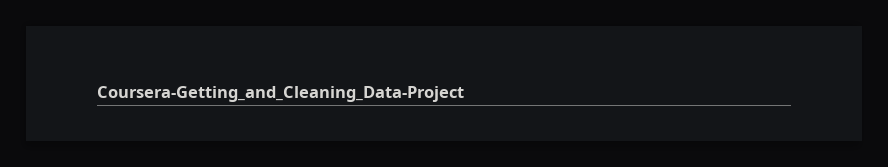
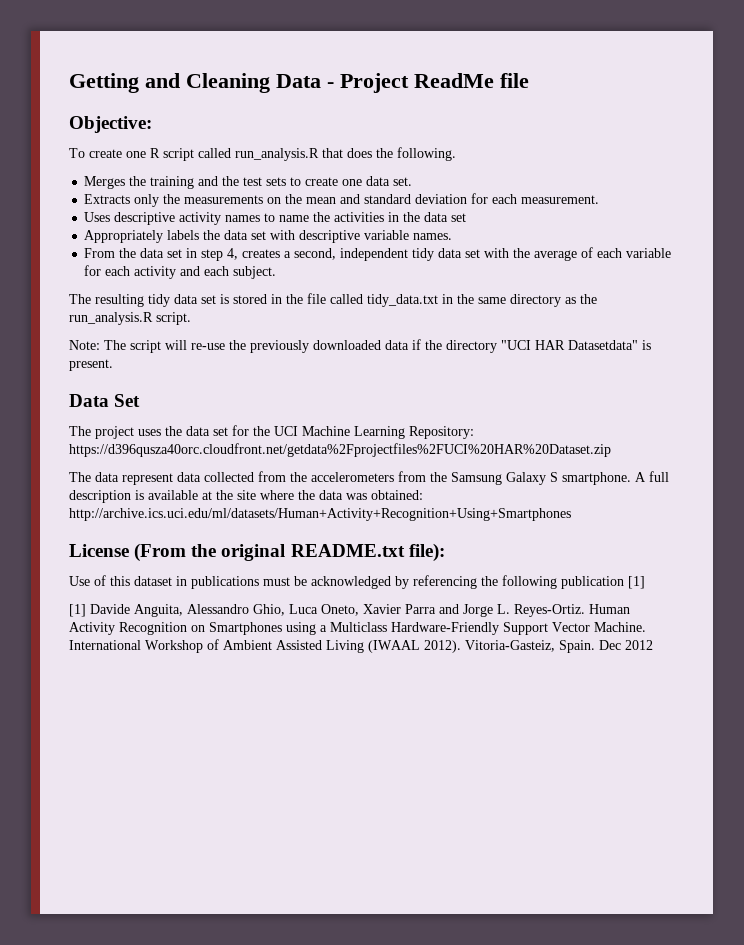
- Coursera-Getting_and_Cleaning_Data-Project
+ Getting and Cleaning Data - Project ReadMe file
+ Objective:
+ To create one R script called run_analysis.R that does the following.
+ Merges the training and the test sets to create one data set.
+ Extracts only the measurements on the mean and standard deviation for each measurement.
+ Uses descriptive activity names to name the activities in the data set
+ Appropriately labels the data set with descriptive variable names.
+ From the data set in step 4, creates a second, independent tidy data set with the average of each variable for each activity and each subject.
+ The resulting tidy data set is stored in the file called tidy_data.txt in the same directory as the run_analysis.R script.
+ Note: The script will re-use the previously downloaded data if the directory "UCI HAR Datasetdata" is present.
+ Data Set
+ The project uses the data set for the UCI Machine Learning Repository: https://d396qusza40orc.cloudfront.net/getdata%2Fprojectfiles%2FUCI%20HAR%20Dataset.zip
+ The data represent data collected from the accelerometers from the Samsung Galaxy S smartphone. A full description is available at the site where the data was obtained: http://archive.ics.uci.edu/ml/datasets/Human+Activity+Recognition+Using+Smartphones
+ License (From the original README.txt file):
+ Use of this dataset in publications must be acknowledged by referencing the following publication [1]
+ [1] Davide Anguita, Alessandro Ghio, Luca Oneto, Xavier Parra and Jorge L. Reyes-Ortiz. Human Activity Recognition on Smartphones using a Multiclass Hardware-Friendly Support Vector Machine. International Workshop of Ambient Assisted Living (IWAAL 2012). Vitoria-Gasteiz, Spain. Dec 2012

